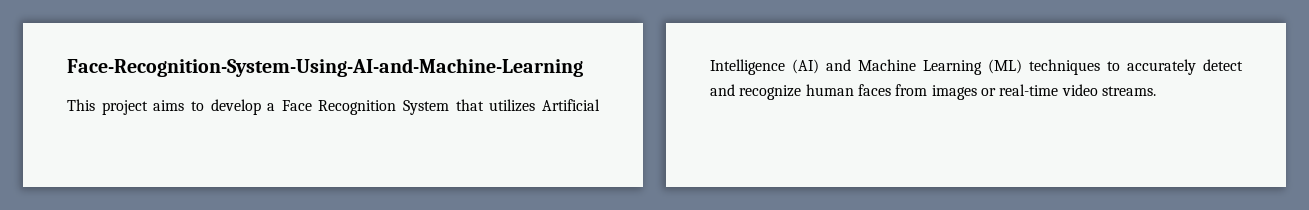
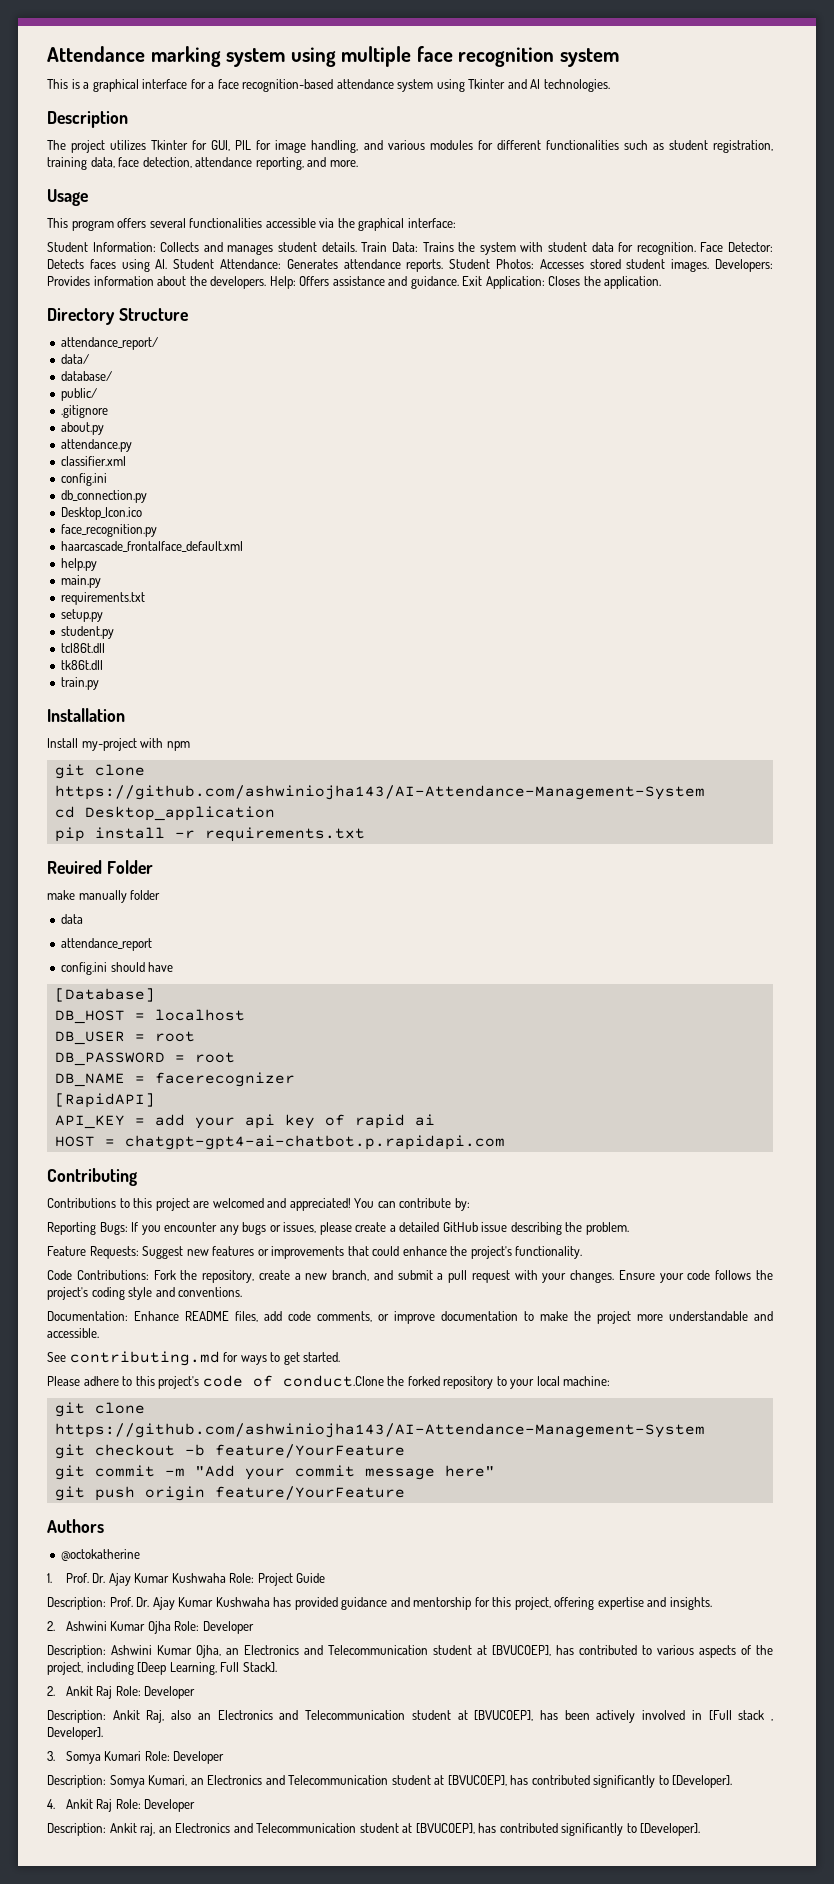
- Face-Recognition-System-Using-AI-and-Machine-Learning
- This project aims to develop a Face Recognition System that utilizes Artificial Intelligence (AI) and Machine Learning (ML) techniques to accurately detect and recognize human faces from images or real-time video streams.
+ Attendance marking system using multiple face recognition system
+ This is a graphical interface for a face recognition-based attendance system using Tkinter and AI technologies.
+ Description
+ The project utilizes Tkinter for GUI, PIL for image handling, and various modules for different functionalities such as student registration, training data, face detection, attendance reporting, and more.
+ Usage
+ This program offers several functionalities accessible via the graphical interface:
+ Student Information: Collects and manages student details. Train Data: Trains the system with student data for recognition. Face Detector: Detects faces using AI. Student Attendance: Generates attendance reports. Student Photos: Accesses stored student images. Developers: Provides information about the developers. Help: Offers assistance and guidance. Exit Application: Closes the application.
+ Directory Structure
+ attendance_report/
+ data/
+ database/
+ public/
+ .gitignore
+ about.py
+ attendance.py
+ classifier.xml
+ config.ini
+ db_connection.py
+ Desktop_Icon.ico
+ face_recognition.py
+ haarcascade_frontalface_default.xml
+ help.py
+ main.py
+ requirements.txt
+ setup.py
+ student.py
+ tcl86t.dll
+ tk86t.dll
+ train.py
+ Installation
+ Install my-project with npm
+ git clone https://github.com/ashwiniojha143/AI-Attendance-Management-System
+ cd Desktop_application
+ pip install -r requirements.txt
+ Reuired Folder
+ make manually folder
+ data
+ attendance_report
+ config.ini should have
+ [Database]
+ DB_HOST = localhost
+ DB_USER = root
+ DB_PASSWORD = root
+ DB_NAME = facerecognizer
+ [RapidAPI]
+ API_KEY = add your api key of rapid ai
+ HOST = chatgpt-gpt4-ai-chatbot.p.rapidapi.com
+ Contributing
+ Contributions to this project are welcomed and appreciated! You can contribute by:
+ Reporting Bugs: If you encounter any bugs or issues, please create a detailed GitHub issue describing the problem.
+ Feature Requests: Suggest new features or improvements that could enhance the project's functionality.
+ Code Contributions: Fork the repository, create a new branch, and submit a pull request with your changes. Ensure your code follows the project's coding style and conventions.
+ Documentation: Enhance README files, add code comments, or improve documentation to make the project more understandable and accessible.
+ See contributing.md for ways to get started.
+ Please adhere to this project's code of conduct.Clone the forked repository to your local machine:
+ git clone https://github.com/ashwiniojha143/AI-Attendance-Management-System
+ git checkout -b feature/YourFeature
+ git commit -m "Add your commit message here"
+ git push origin feature/YourFeature
+ Authors
+ @octokatherine
+ 1. Prof. Dr. Ajay Kumar Kushwaha Role: Project Guide
+ Description: Prof. Dr. Ajay Kumar Kushwaha has provided guidance and mentorship for this project, offering expertise and insights.
+ 2. Ashwini Kumar Ojha Role: Developer
+ Description: Ashwini Kumar Ojha, an Electronics and Telecommunication student at [BVUCOEP], has contributed to various aspects of the project, including [Deep Learning, Full Stack].
+ 2. Ankit Raj Role: Developer
+ Description: Ankit Raj, also an Electronics and Telecommunication student at [BVUCOEP], has been actively involved in [Full stack , Developer].
+ 3. Somya Kumari Role: Developer
+ Description: Somya Kumari, an Electronics and Telecommunication student at [BVUCOEP], has contributed significantly to [Developer].
+ 4. Ankit Raj Role: Developer
+ Description: Ankit raj, an Electronics and Telecommunication student at [BVUCOEP], has contributed significantly to [Developer].

